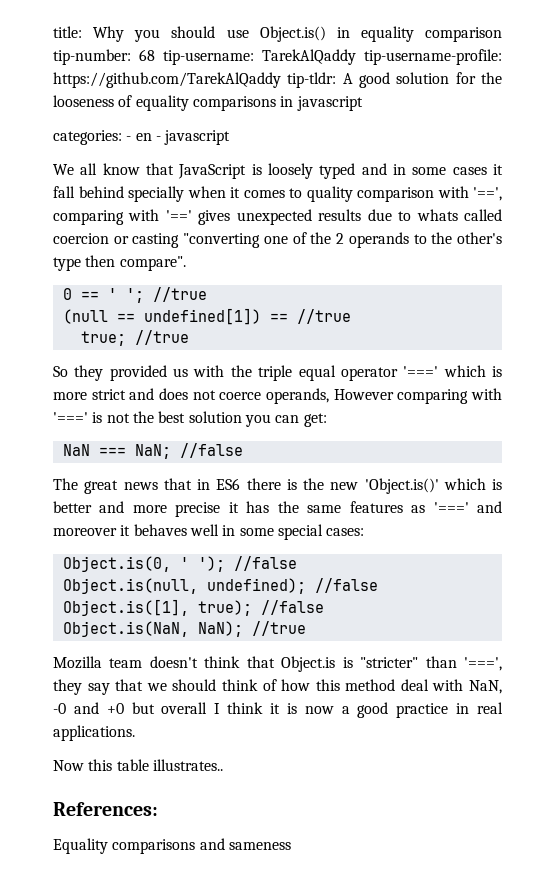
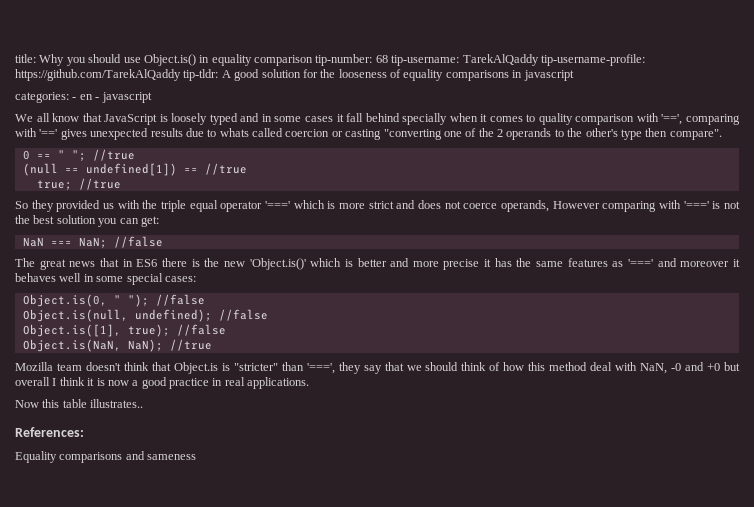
- 0 == ' '; //true
+ 0 == " "; //true
- Object.is(0, ' '); //false
+ Object.is(0, " "); //false

